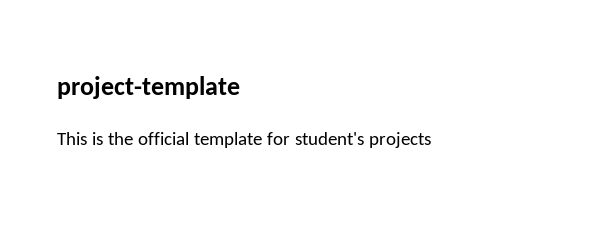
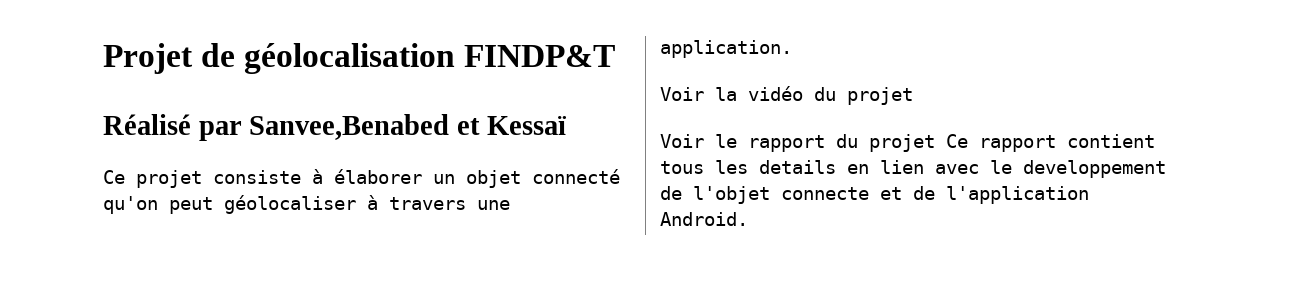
- project-template
- This is the official template for student's projects
+ Projet de géolocalisation FINDP&T
+ Réalisé par Sanvee,Benabed et Kessaï
+ Ce projet consiste à élaborer un objet connecté qu'on peut géolocaliser à travers une application.
+ Voir la vidéo du projet
+ Voir le rapport du projet Ce rapport contient tous les details en lien avec le developpement de l'objet connecte et de l'application Android.

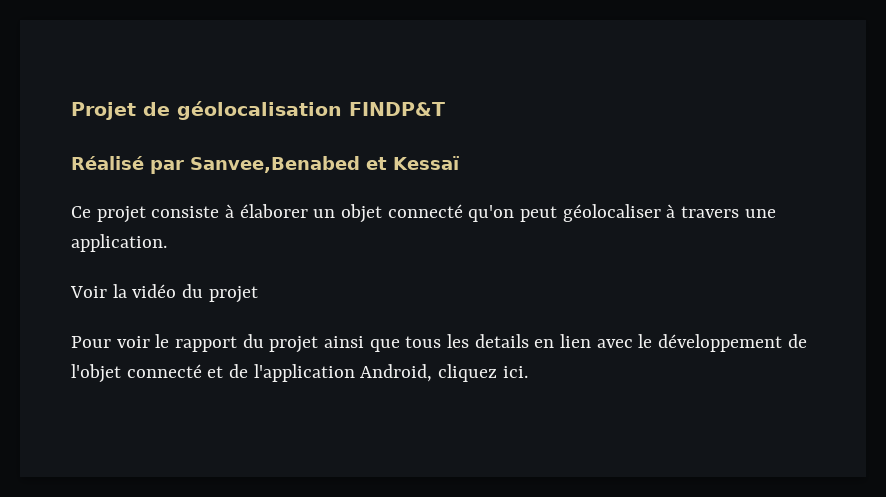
- Voir le rapport du projet Ce rapport contient tous les details en lien avec le developpement de l'objet connecte et de l'application Android.
+ Pour voir le rapport du projet ainsi que tous les details en lien avec le développement de l'objet connecté et de l'application Android, cliquez ici.

